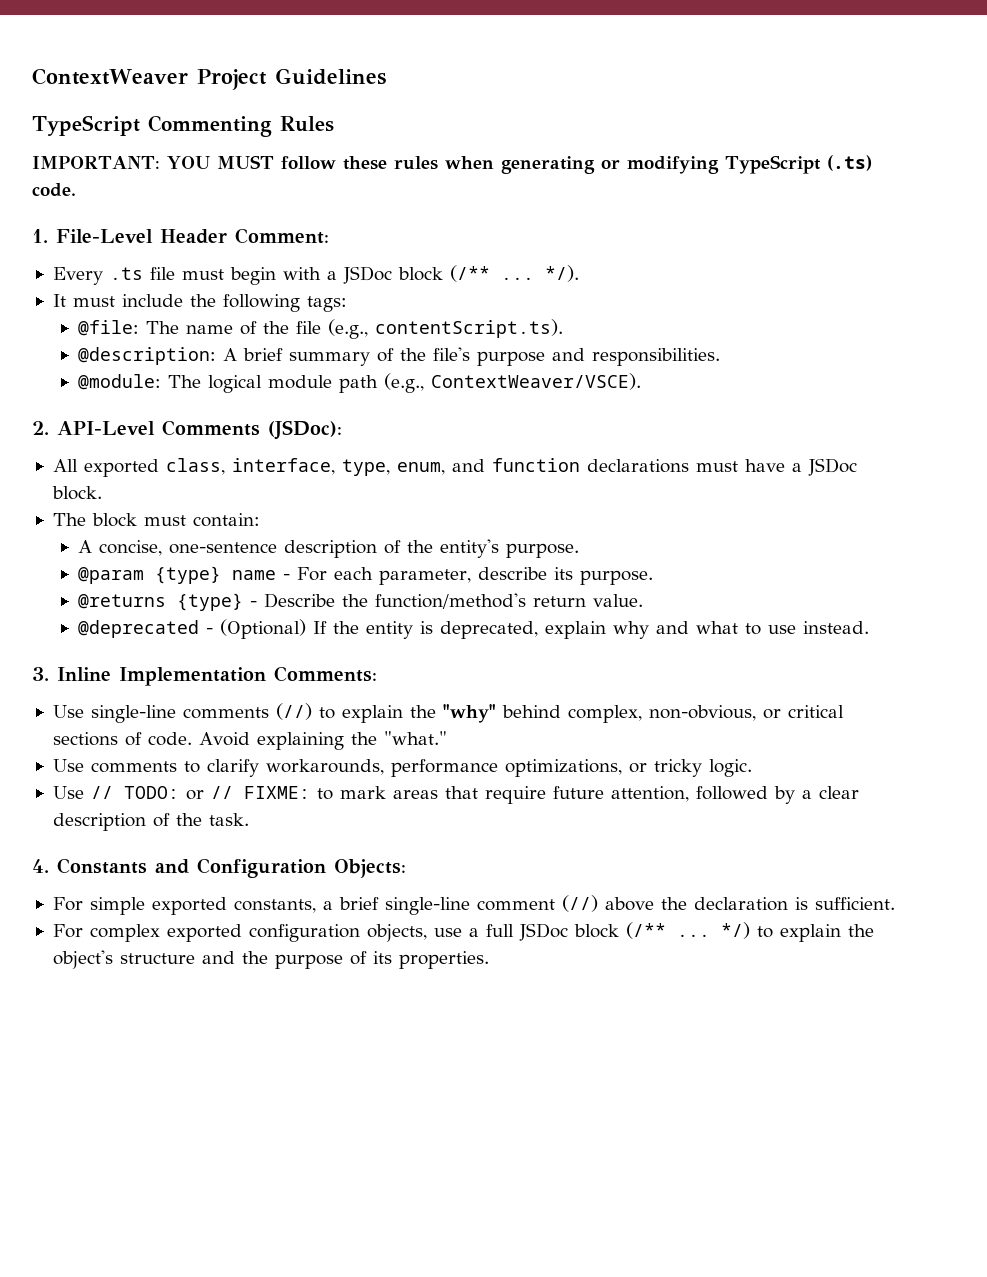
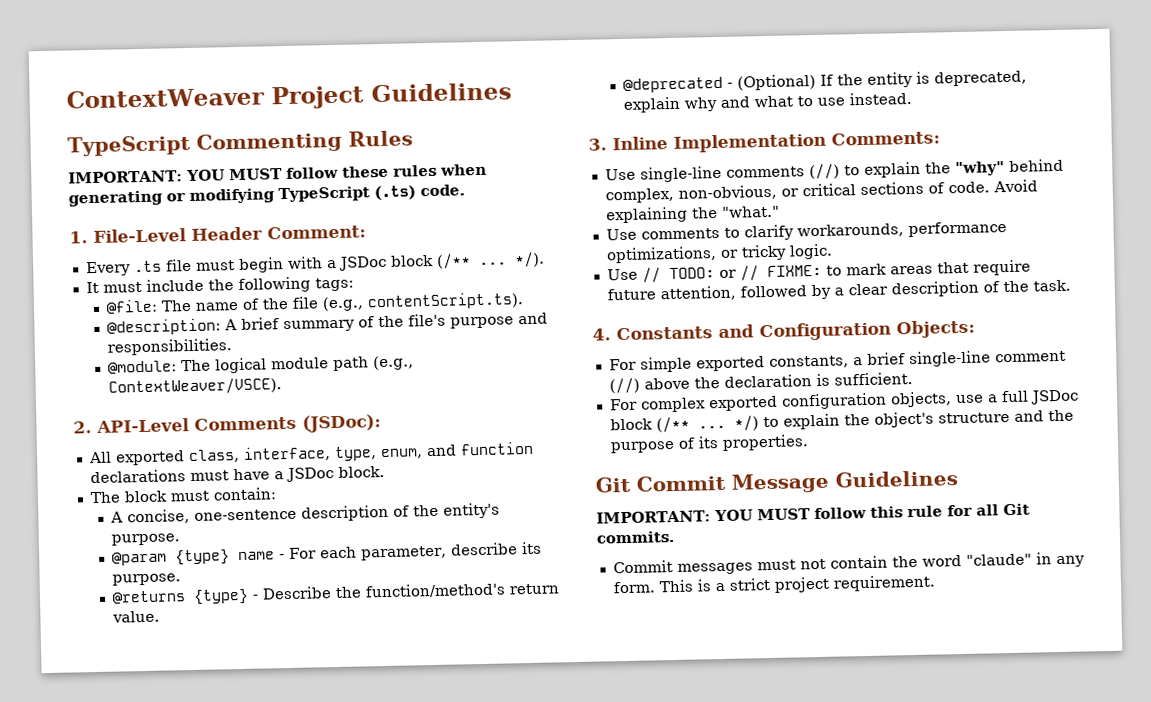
+ Git Commit Message Guidelines
+ IMPORTANT: YOU MUST follow this rule for all Git commits.
+ Commit messages must not contain the word "claude" in any form. This is a strict project requirement.

